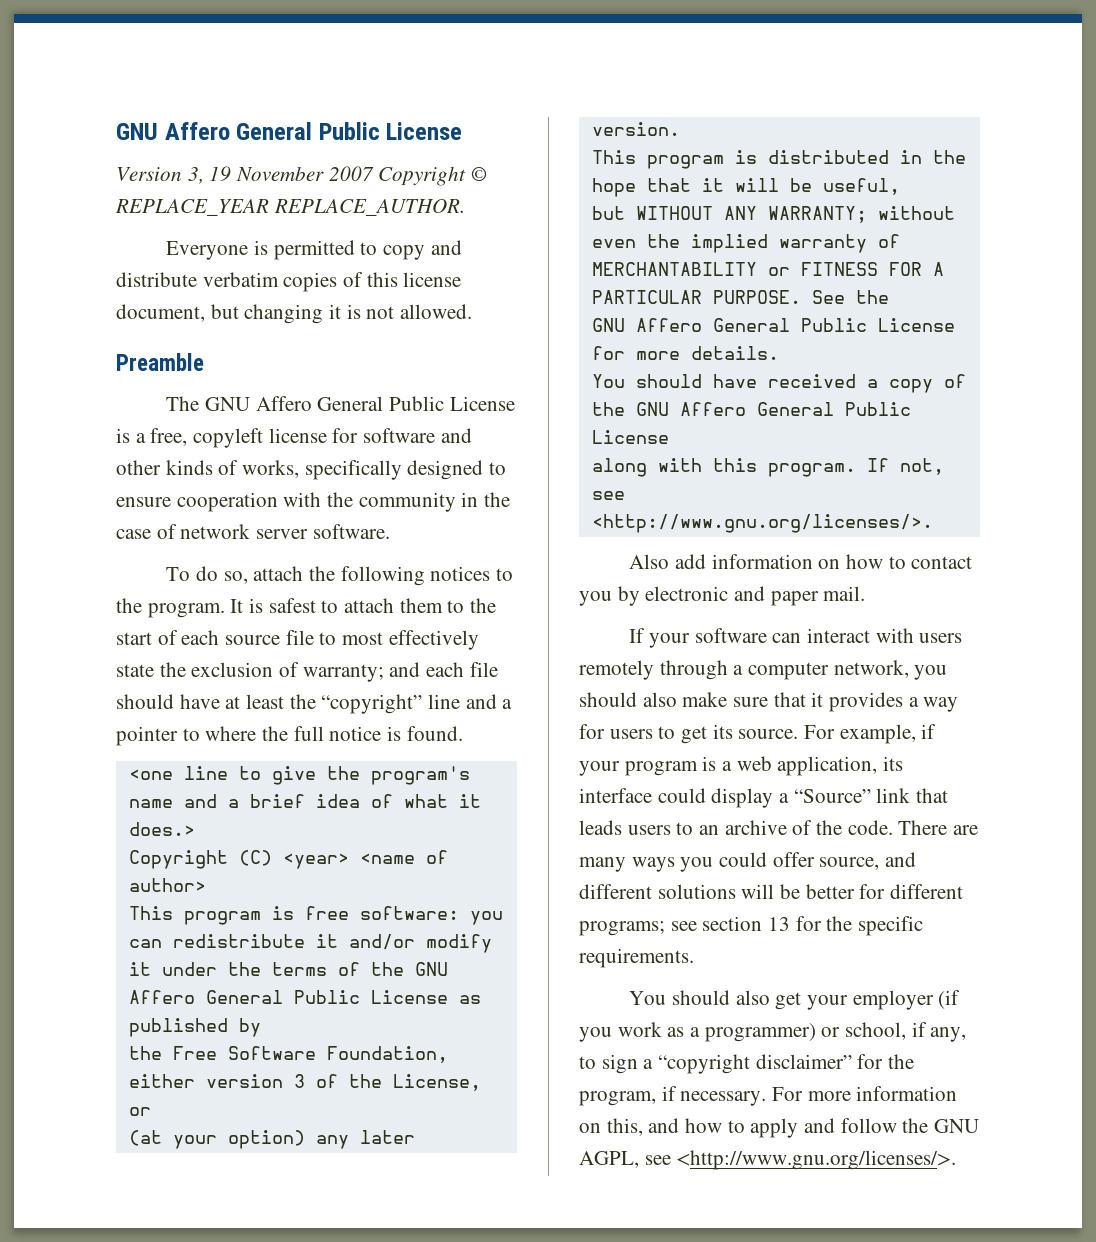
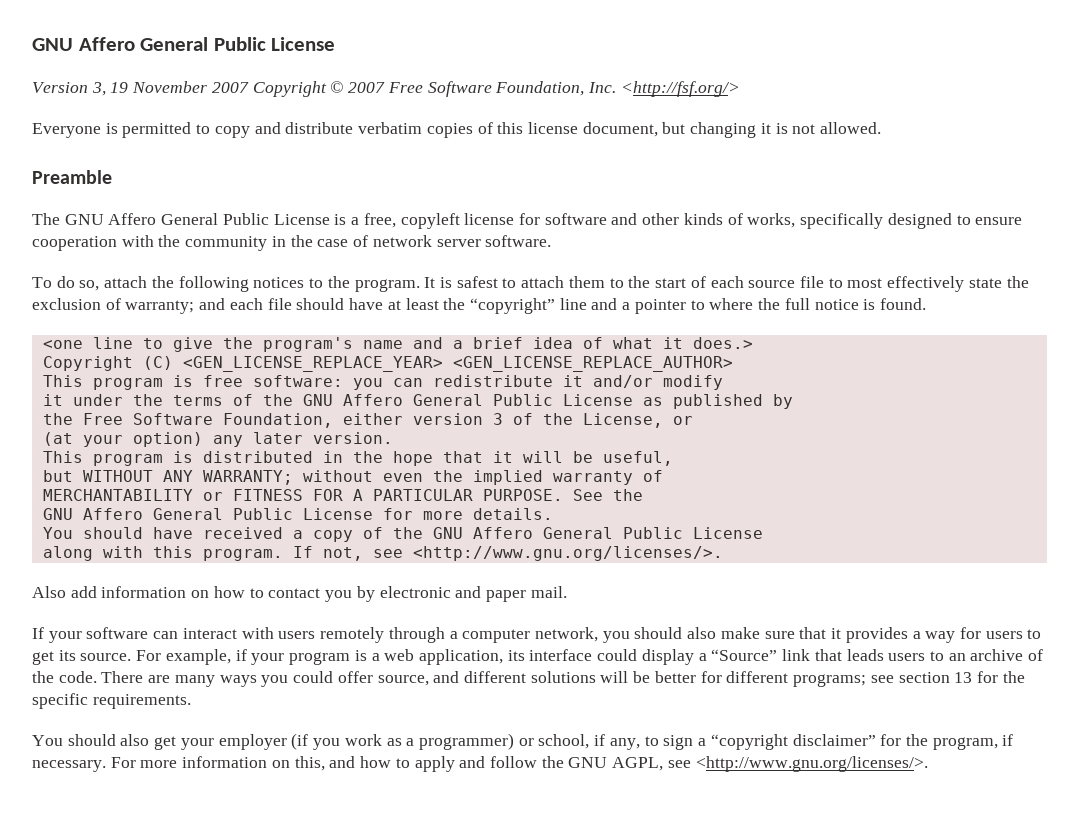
- Version 3, 19 November 2007 Copyright © REPLACE_YEAR REPLACE_AUTHOR.
+ Version 3, 19 November 2007 Copyright © 2007 Free Software Foundation, Inc. <http://fsf.org/>
- Copyright (C) <year> <name of author>
+ Copyright (C) <GEN_LICENSE_REPLACE_YEAR> <GEN_LICENSE_REPLACE_AUTHOR>

